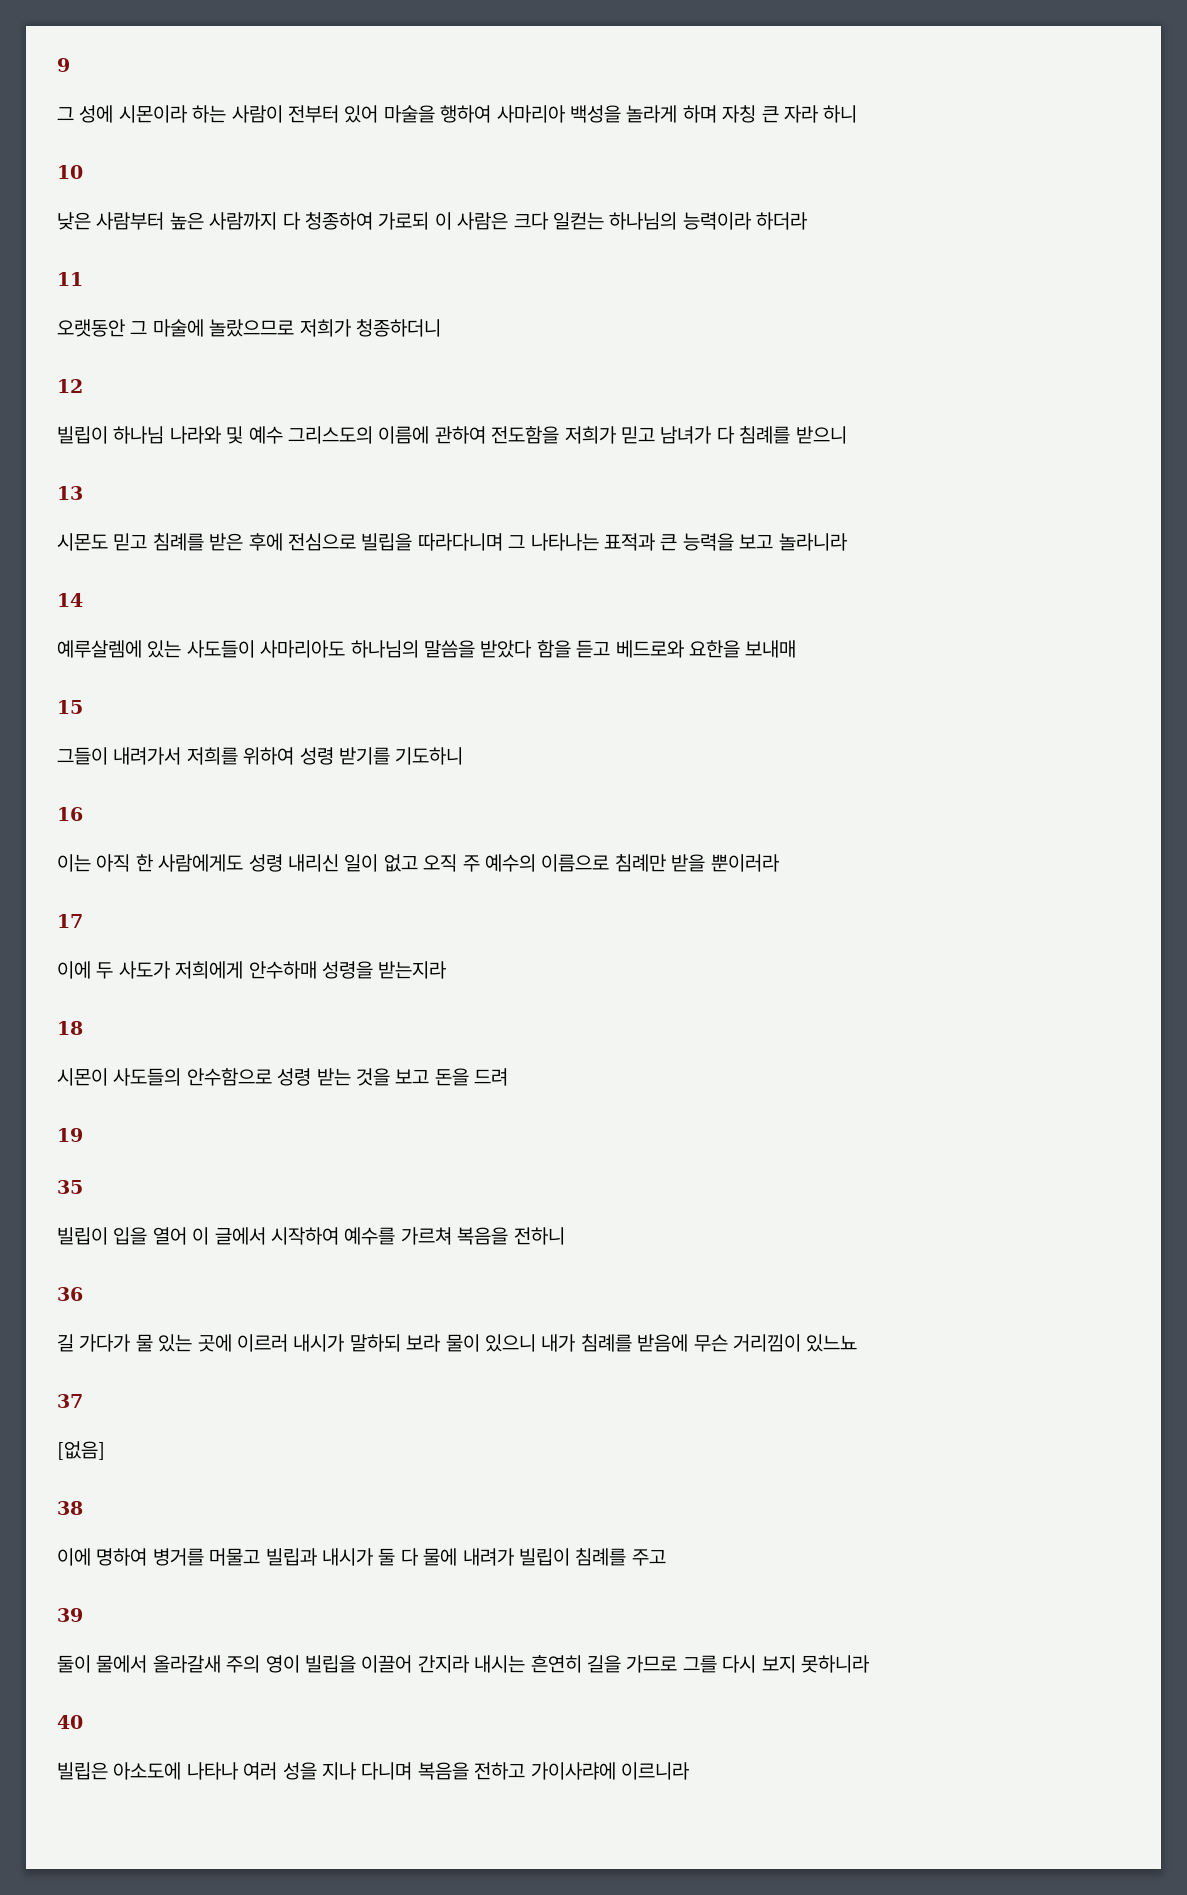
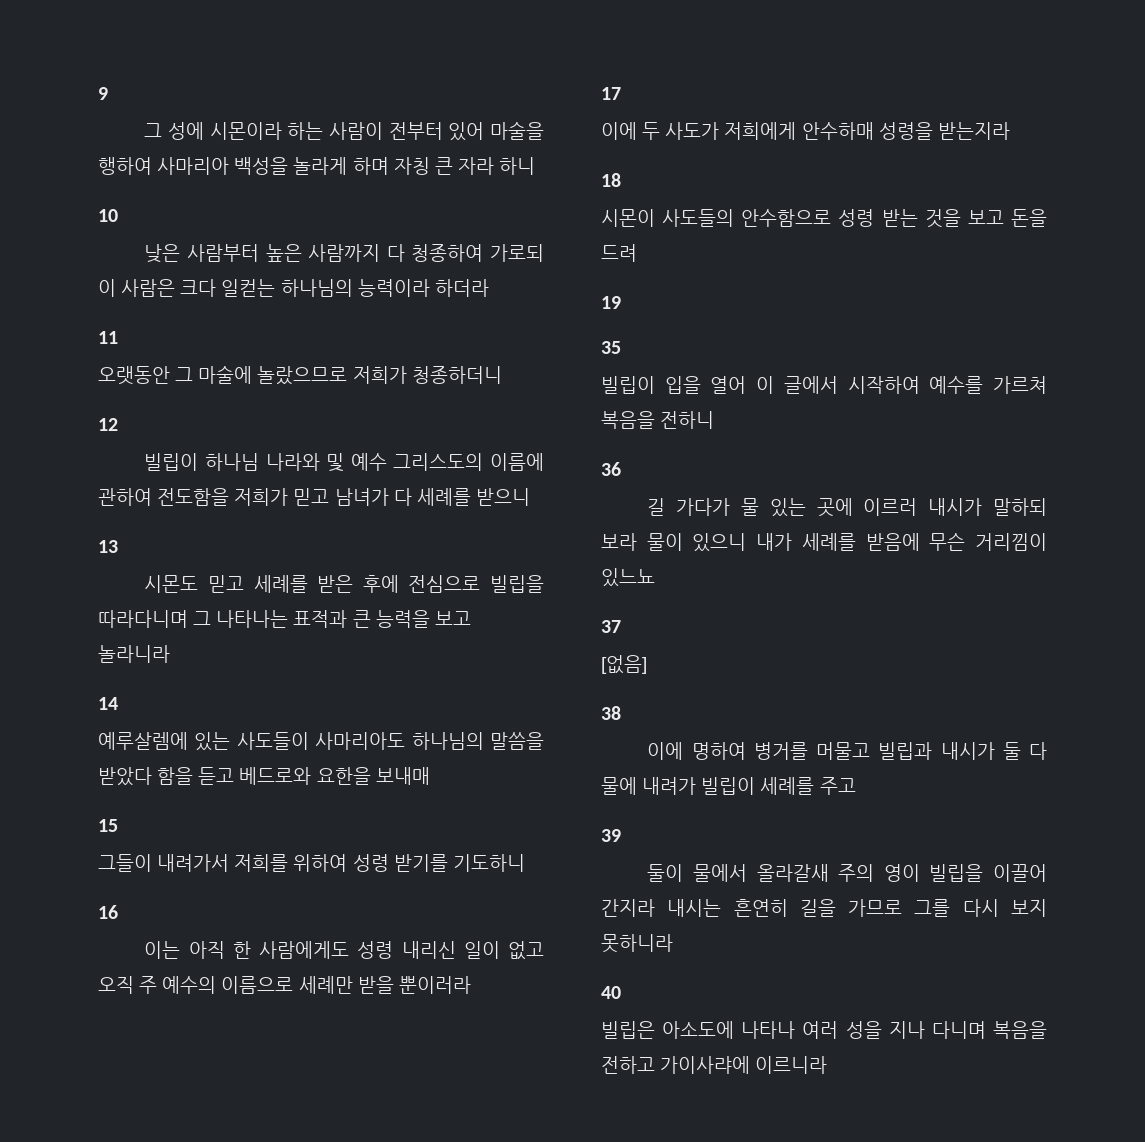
- 빌립이 하나님 나라와 및 예수 그리스도의 이름에 관하여 전도함을 저희가 믿고 남녀가 다 침례를 받으니
+ 빌립이 하나님 나라와 및 예수 그리스도의 이름에 관하여 전도함을 저희가 믿고 남녀가 다 세례를 받으니
- 시몬도 믿고 침례를 받은 후에 전심으로 빌립을 따라다니며 그 나타나는 표적과 큰 능력을 보고 놀라니라
+ 시몬도 믿고 세례를 받은 후에 전심으로 빌립을 따라다니며 그 나타나는 표적과 큰 능력을 보고 놀라니라
- 이는 아직 한 사람에게도 성령 내리신 일이 없고 오직 주 예수의 이름으로 침례만 받을 뿐이러라
+ 이는 아직 한 사람에게도 성령 내리신 일이 없고 오직 주 예수의 이름으로 세례만 받을 뿐이러라
- 길 가다가 물 있는 곳에 이르러 내시가 말하되 보라 물이 있으니 내가 침례를 받음에 무슨 거리낌이 있느뇨
+ 길 가다가 물 있는 곳에 이르러 내시가 말하되 보라 물이 있으니 내가 세례를 받음에 무슨 거리낌이 있느뇨
- 이에 명하여 병거를 머물고 빌립과 내시가 둘 다 물에 내려가 빌립이 침례를 주고
+ 이에 명하여 병거를 머물고 빌립과 내시가 둘 다 물에 내려가 빌립이 세례를 주고

